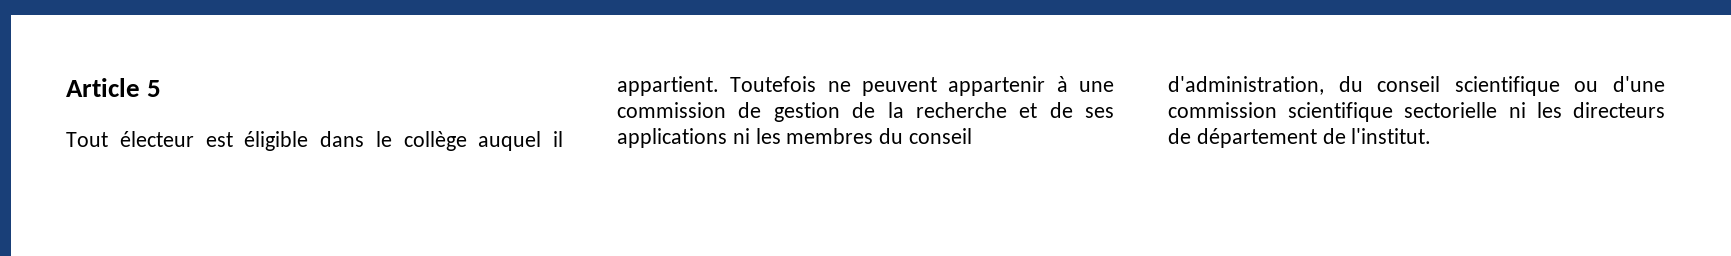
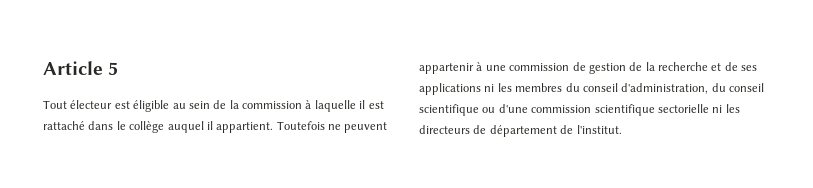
- Tout électeur est éligible dans le collège auquel il appartient.
+ Tout électeur est éligible au sein de la commission à laquelle il est rattaché dans le collège auquel il appartient.

